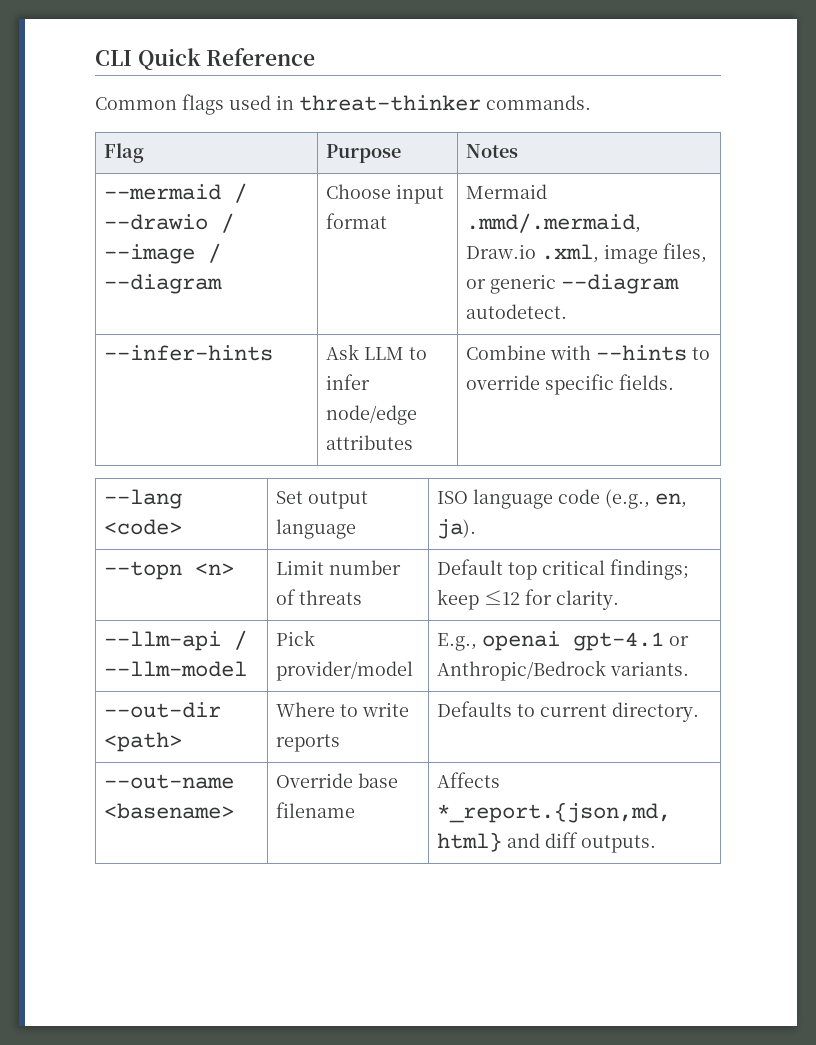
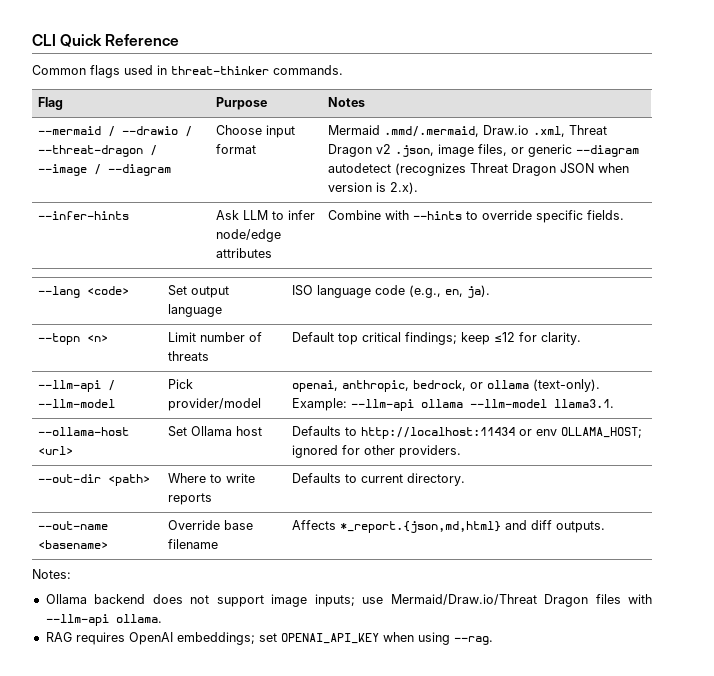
- --mermaid / --drawio / --image / --diagram | Choose input format | Mermaid .mmd/.mermaid, Draw.io .xml, image files, or generic --diagram autodetect.
+ --mermaid / --drawio / --threat-dragon / --image / --diagram | Choose input format | Mermaid .mmd/.mermaid, Draw.io .xml, Threat Dragon v2 .json, image files, or generic --diagram autodetect (recognizes Threat Dragon JSON when version is 2.x).
- --llm-api / --llm-model | Pick provider/model | E.g., openai gpt-4.1 or Anthropic/Bedrock variants.
+ --llm-api / --llm-model | Pick provider/model | openai, anthropic, bedrock, or ollama (text-only). Example: --llm-api ollama --llm-model llama3.1.
+ --ollama-host <url> | Set Ollama host | Defaults to http://localhost:11434 or env OLLAMA_HOST; ignored for other providers.
+ Notes:
+ Ollama backend does not support image inputs; use Mermaid/Draw.io/Threat Dragon files with --llm-api ollama.
+ RAG requires OpenAI embeddings; set OPENAI_API_KEY when using --rag.

